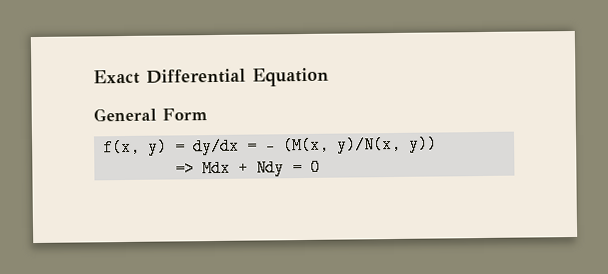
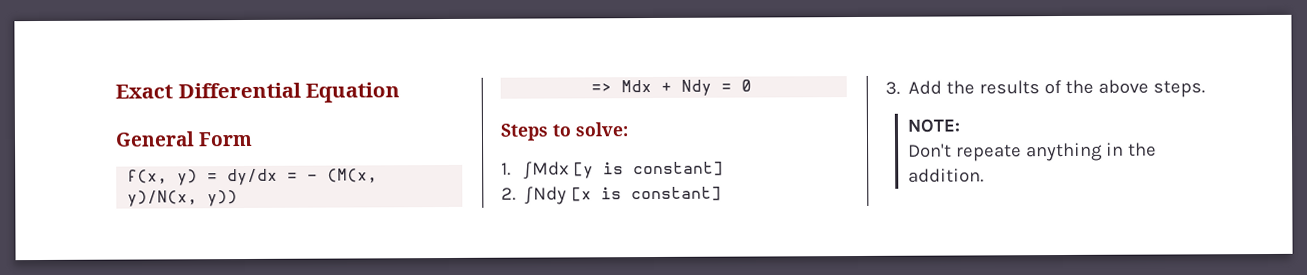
+ Steps to solve:
+ 1. ∫Mdx [y is constant]
+ 2. ∫Ndy [x is constant]
+ 3. Add the results of the above steps.
+ NOTE:
+ Don't repeate anything in the addition.

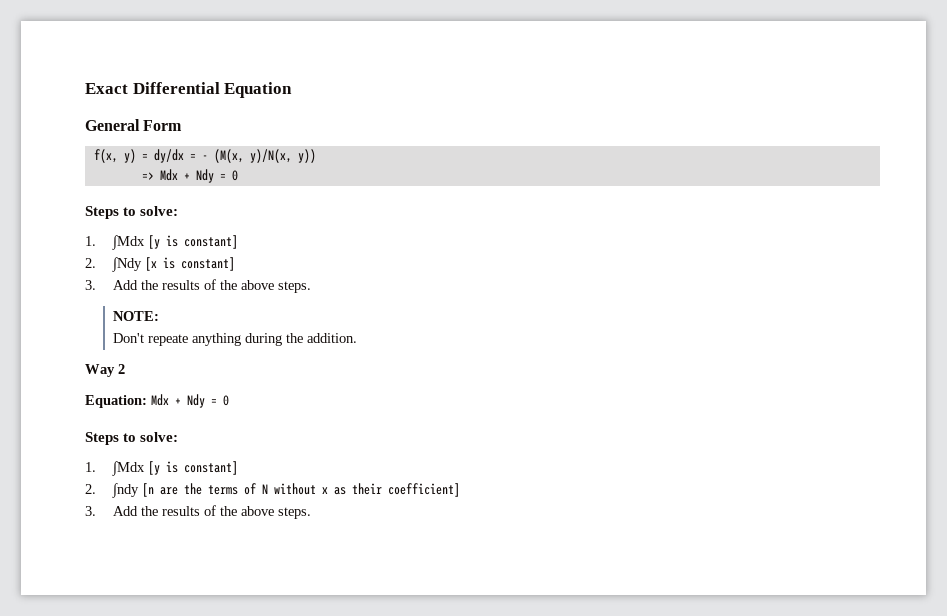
- Don't repeate anything in the addition.
+ Don't repeate anything during the addition.
+ Way 2
+ Equation: Mdx + Ndy = 0
+ Steps to solve:
+ 1. ∫Mdx [y is constant]
+ 2. ∫ndy [n are the terms of N without x as their coefficient]
+ 3. Add the results of the above steps.

